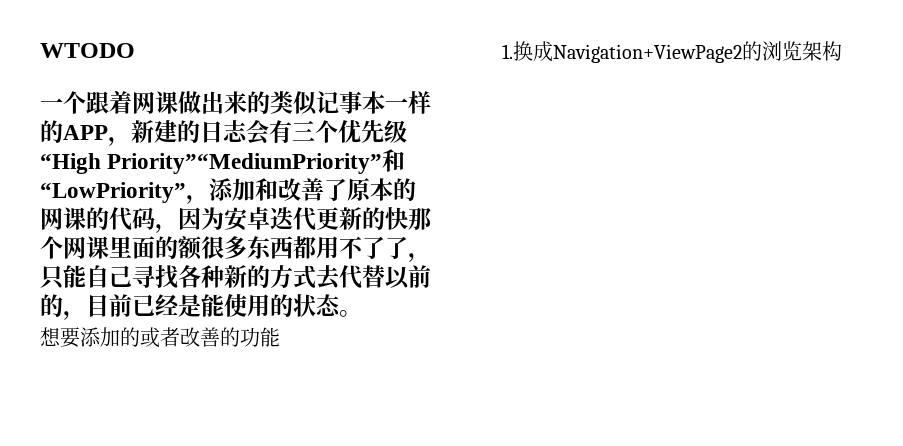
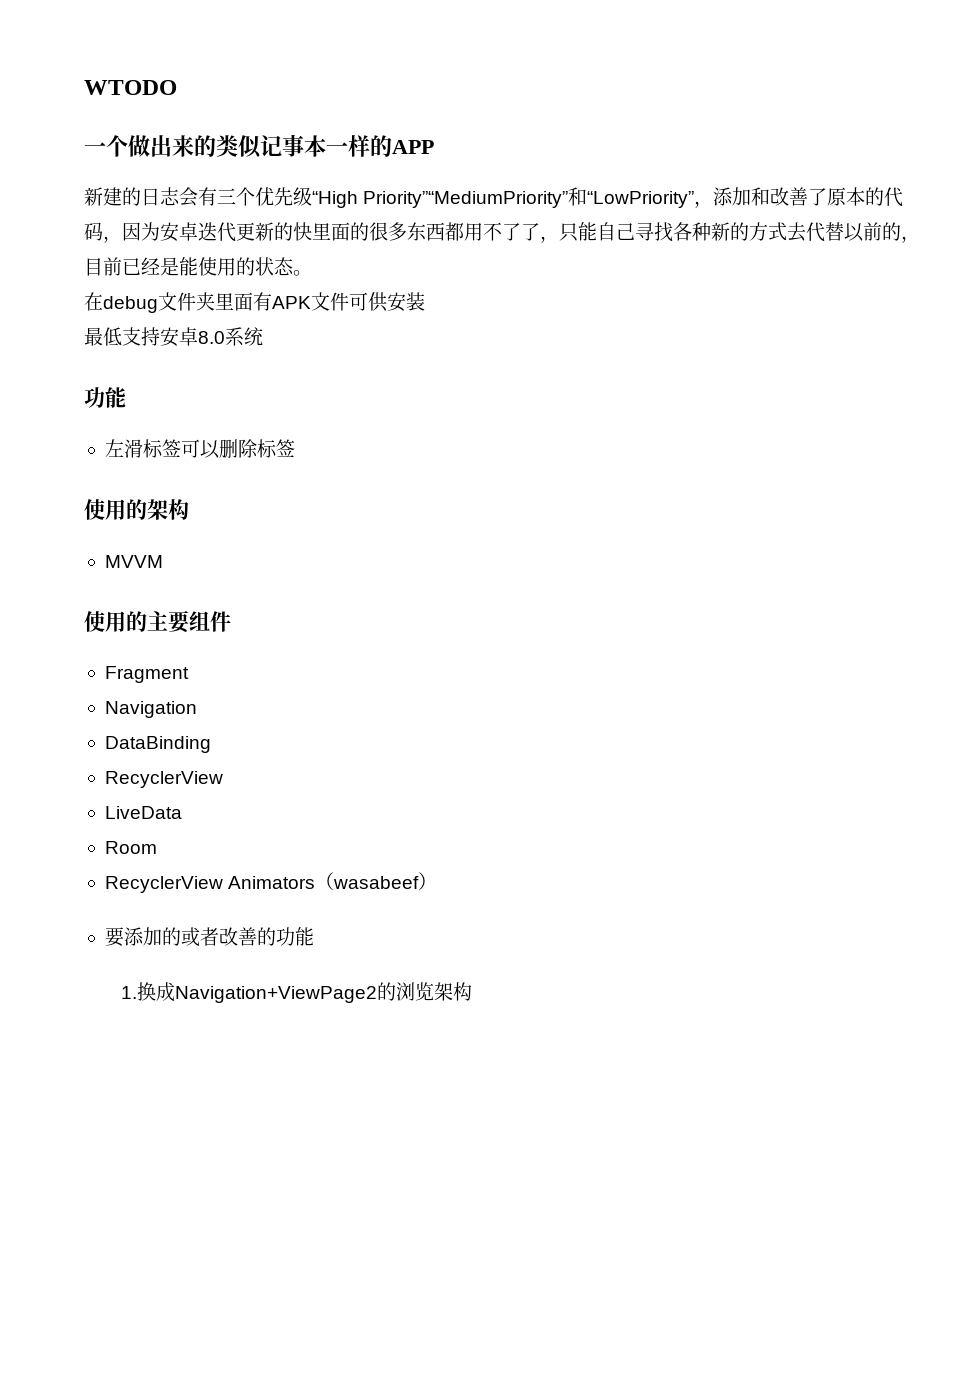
- 一个跟着网课做出来的类似记事本一样的APP，新建的日志会有三个优先级“High Priority”“MediumPriority”和“LowPriority”，添加和改善了原本的网课的代码，因为安卓迭代更新的快那个网课里面的额很多东西都用不了了，只能自己寻找各种新的方式去代替以前的，目前已经是能使用的状态。
+ 一个做出来的类似记事本一样的APP
+ 新建的日志会有三个优先级“High Priority”“MediumPriority”和“LowPriority”，添加和改善了原本的代码，因为安卓迭代更新的快里面的很多东西都用不了了，只能自己寻找各种新的方式去代替以前的，目前已经是能使用的状态。
- 想要添加的或者改善的功能
+ 在debug文件夹里面有APK文件可供安装
+ 最低支持安卓8.0系统
+ 功能
+ 左滑标签可以删除标签
+ 使用的架构
+ MVVM
+ 使用的主要组件
+ Fragment
+ Navigation
+ DataBinding
+ RecyclerView
+ LiveData
+ Room
+ RecyclerView Animators（wasabeef）
+ 要添加的或者改善的功能

